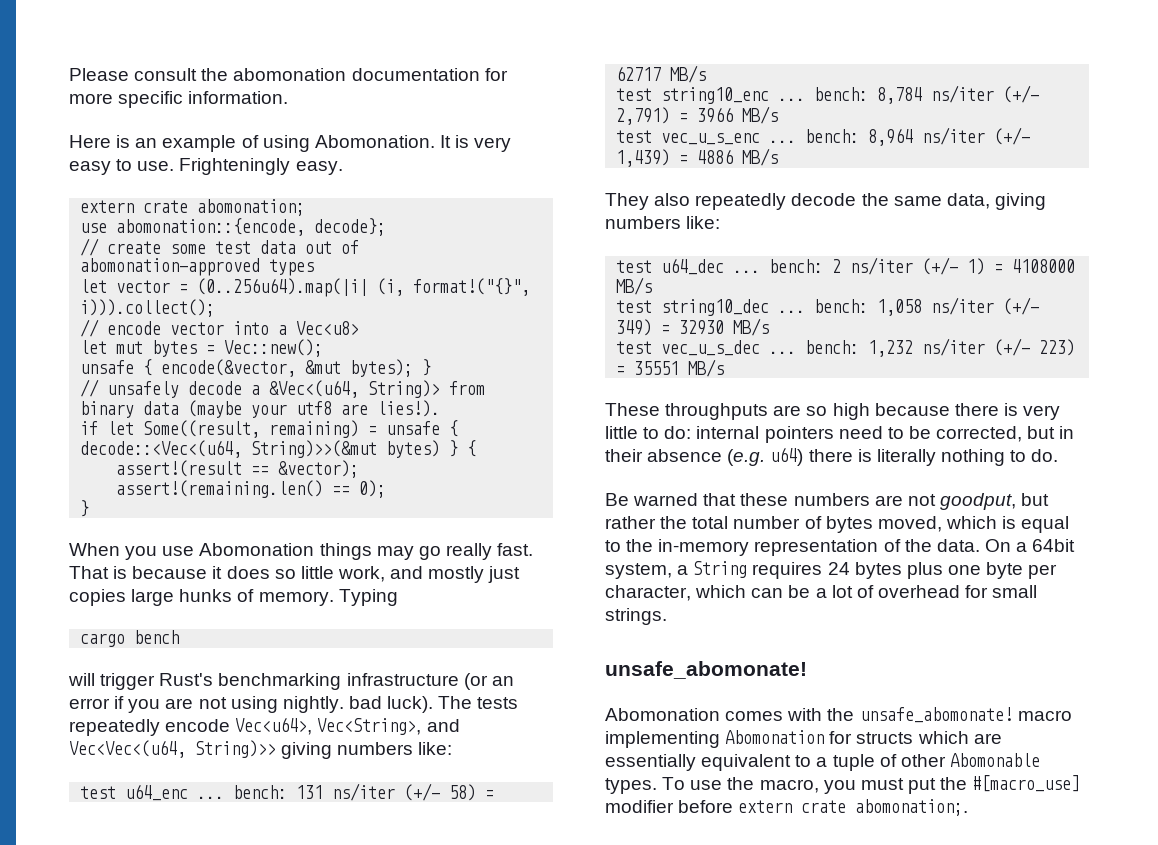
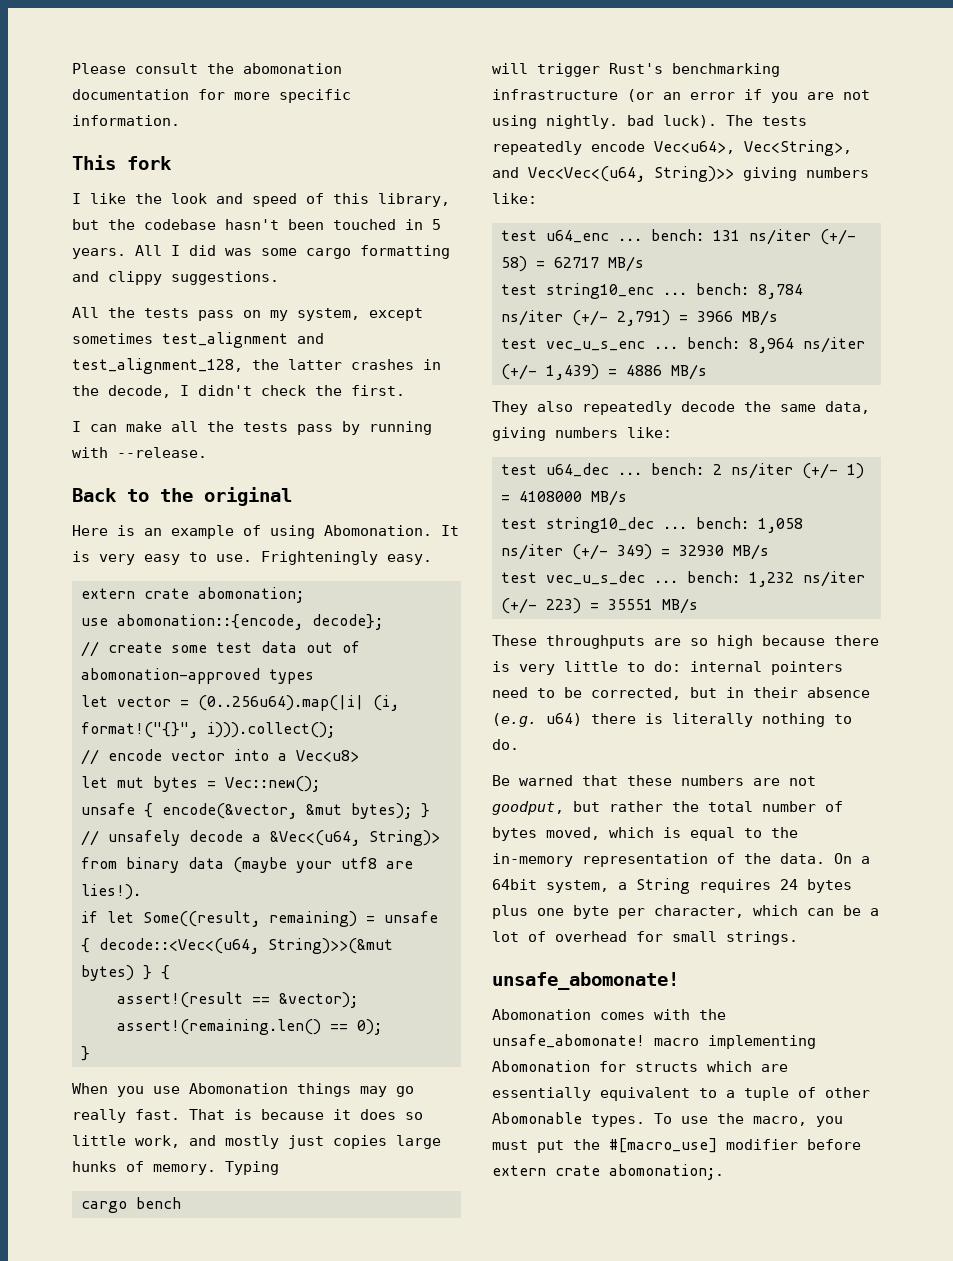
+ This fork
+ I like the look and speed of this library, but the codebase hasn't been touched in 5 years. All I did was some cargo formatting and clippy suggestions.
+ All the tests pass on my system, except sometimes test_alignment and test_alignment_128, the latter crashes in the decode, I didn't check the first.
+ I can make all the tests pass by running with --release.
+ Back to the original

